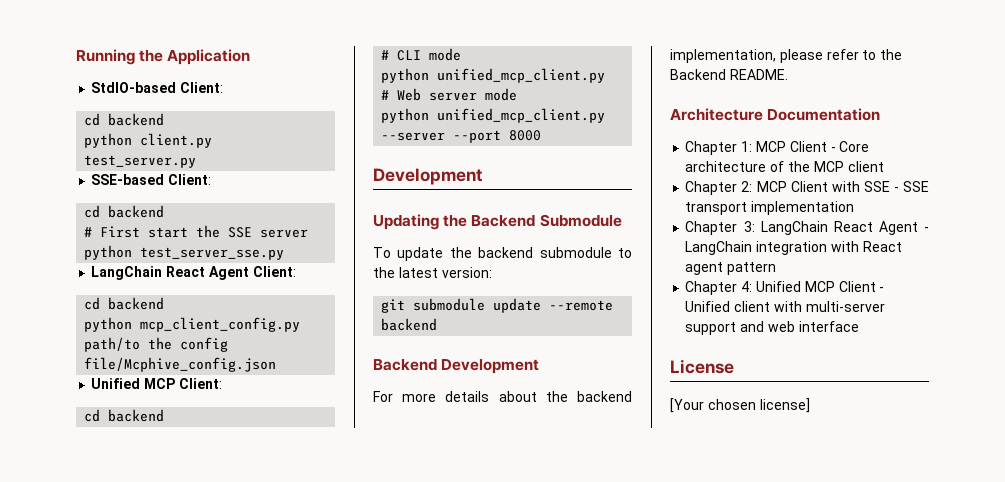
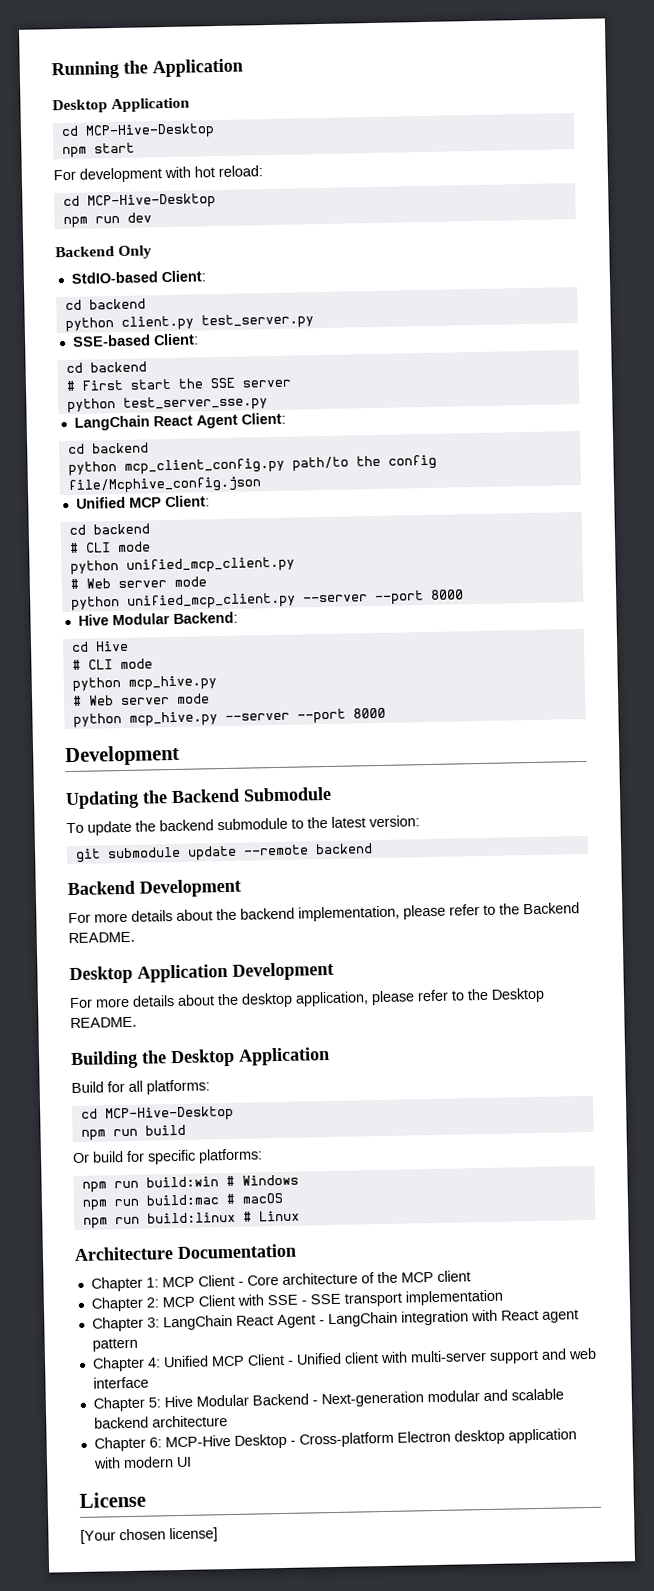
  Running the Application
+ Desktop Application
+ cd MCP-Hive-Desktop
+ npm start
+ For development with hot reload:
+ cd MCP-Hive-Desktop
+ npm run dev
+ Backend Only
+ Hive Modular Backend:
+ cd Hive
+ # CLI mode
+ python mcp_hive.py
+ # Web server mode
+ python mcp_hive.py --server --port 8000
+ Desktop Application Development
+ For more details about the desktop application, please refer to the Desktop README.
+ Building the Desktop Application
+ Build for all platforms:
+ cd MCP-Hive-Desktop
+ npm run build
+ Or build for specific platforms:
+ npm run build:win # Windows
+ npm run build:mac # macOS
+ npm run build:linux # Linux
+ Chapter 5: Hive Modular Backend - Next-generation modular and scalable backend architecture
+ Chapter 6: MCP-Hive Desktop - Cross-platform Electron desktop application with modern UI

